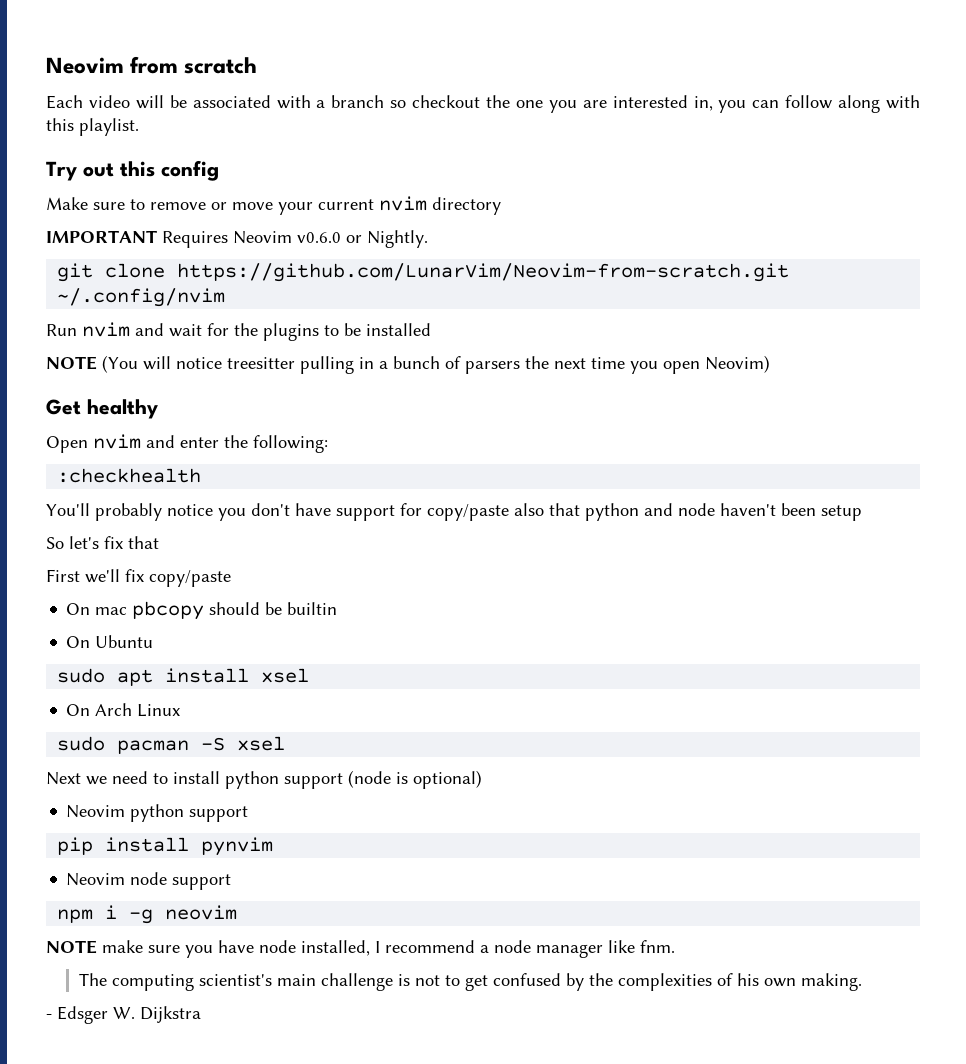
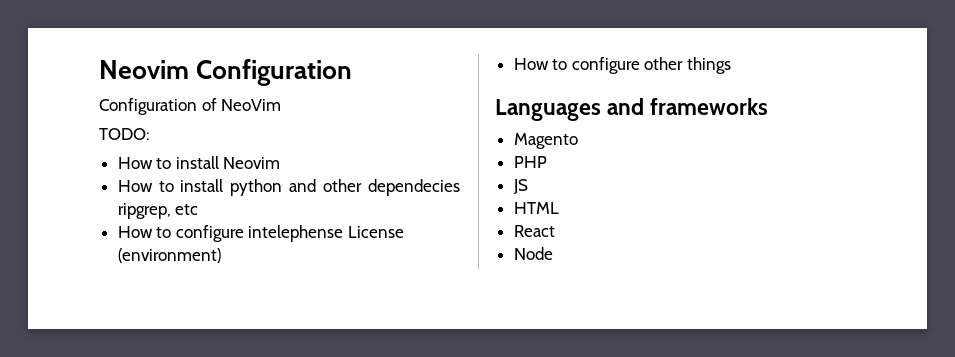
- Neovim from scratch
- Each video will be associated with a branch so checkout the one you are interested in, you can follow along with this playlist.
- Try out this config
- Make sure to remove or move your current nvim directory
- IMPORTANT Requires Neovim v0.6.0 or Nightly.
- git clone https://github.com/LunarVim/Neovim-from-scratch.git ~/.config/nvim
- Run nvim and wait for the plugins to be installed
- NOTE (You will notice treesitter pulling in a bunch of parsers the next time you open Neovim)
- Get healthy
- Open nvim and enter the following:
- :checkhealth
- You'll probably notice you don't have support for copy/paste also that python and node haven't been setup
- So let's fix that
- First we'll fix copy/paste
- On mac pbcopy should be builtin
- On Ubuntu
- sudo apt install xsel
- On Arch Linux
- sudo pacman -S xsel
- Next we need to install python support (node is optional)
- Neovim python support
- pip install pynvim
- Neovim node support
- npm i -g neovim
- NOTE make sure you have node installed, I recommend a node manager like fnm.
- The computing scientist's main challenge is not to get confused by the complexities of his own making.
- - Edsger W. Dijkstra
+ Neovim Configuration
+ Configuration of NeoVim
+ TODO:
+ How to install Neovim
+ How to install python and other dependecies ripgrep, etc
+ How to configure intelephense License (environment)
+ How to configure other things
+ Languages and frameworks
+ Magento
+ PHP
+ JS
+ HTML
+ React
+ Node

